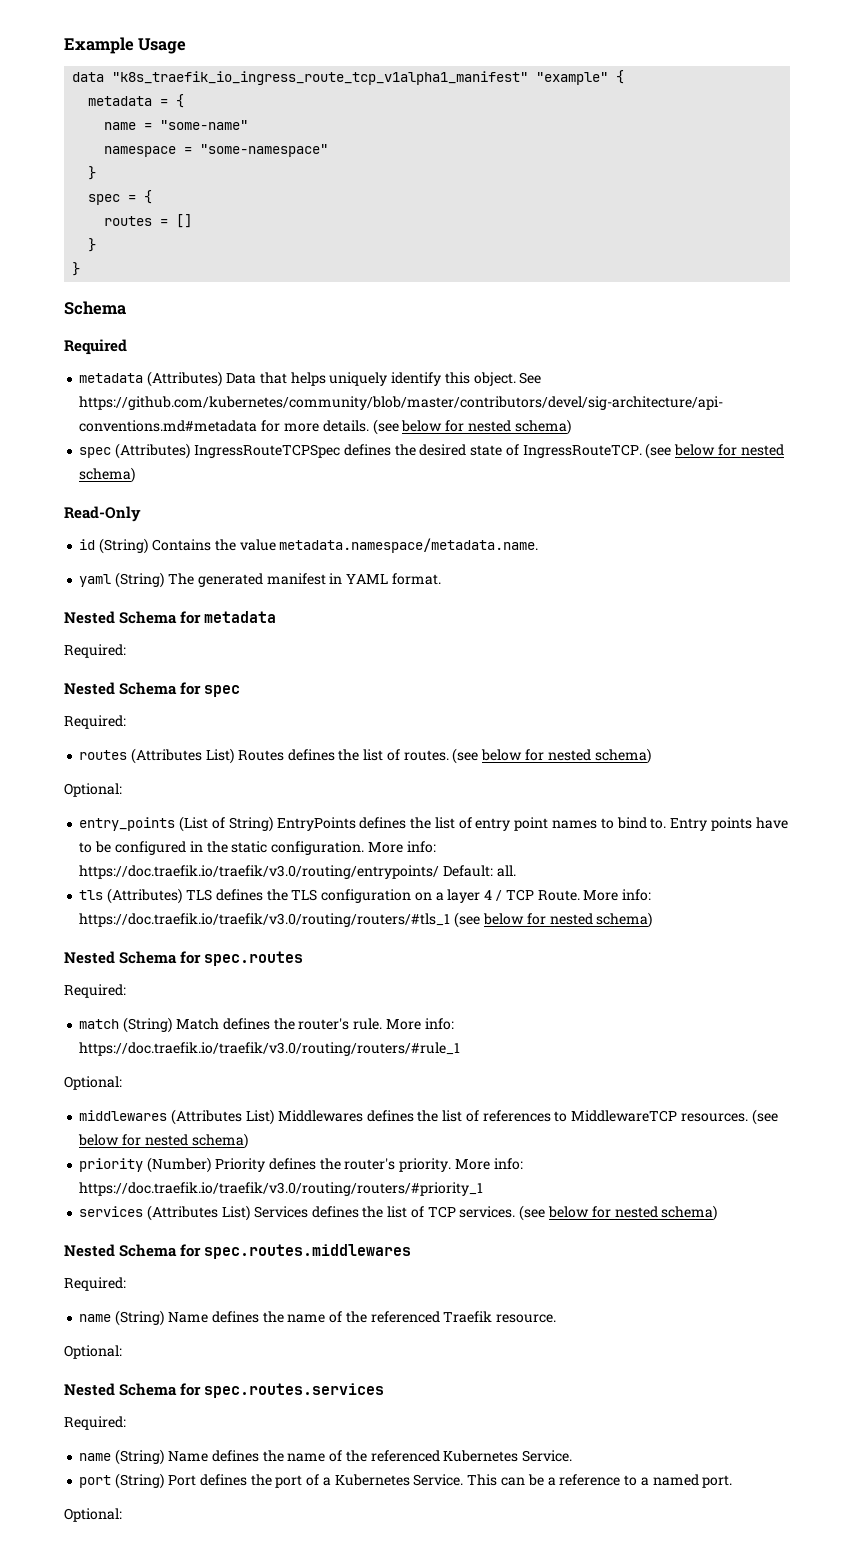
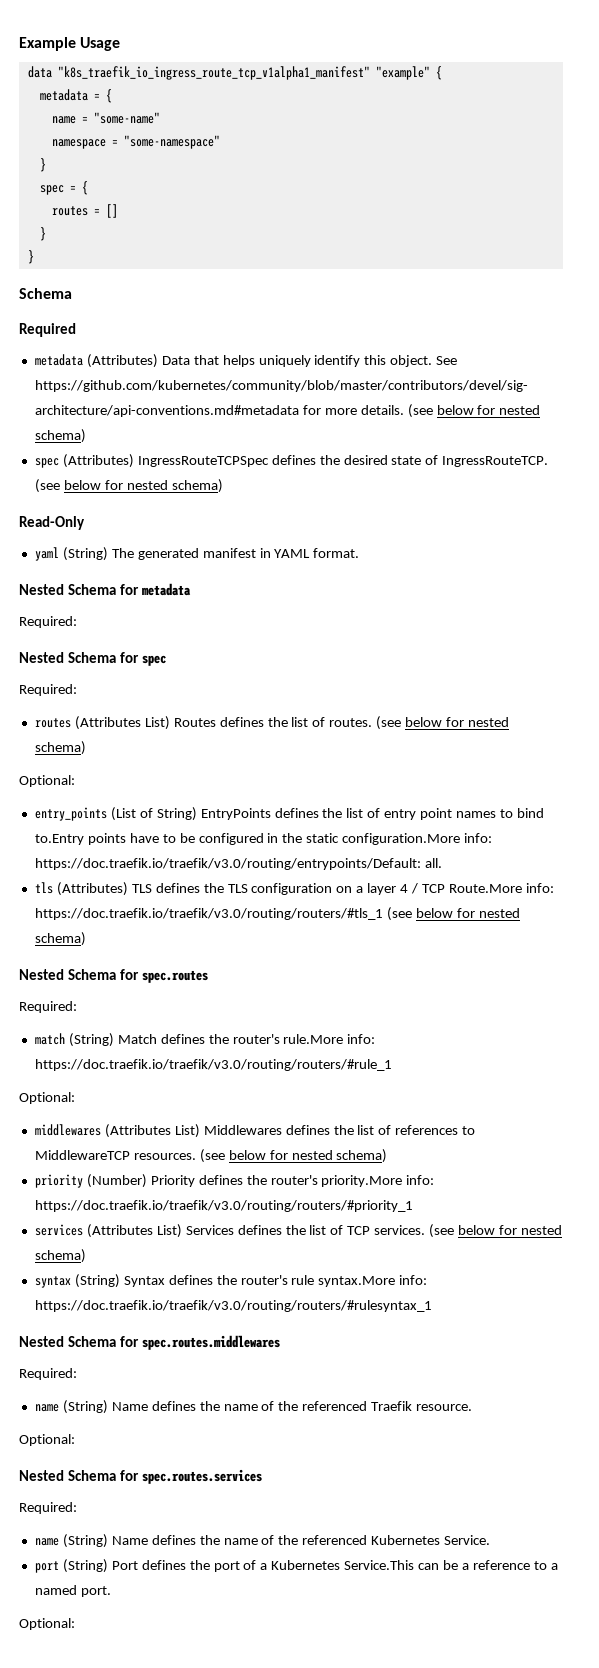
- id (String) Contains the value metadata.namespace/metadata.name.
- entry_points (List of String) EntryPoints defines the list of entry point names to bind to. Entry points have to be configured in the static configuration. More info: https://doc.traefik.io/traefik/v3.0/routing/entrypoints/ Default: all.
+ entry_points (List of String) EntryPoints defines the list of entry point names to bind to.Entry points have to be configured in the static configuration.More info: https://doc.traefik.io/traefik/v3.0/routing/entrypoints/Default: all.
- tls (Attributes) TLS defines the TLS configuration on a layer 4 / TCP Route. More info: https://doc.traefik.io/traefik/v3.0/routing/routers/#tls_1 (see below for nested schema)
+ tls (Attributes) TLS defines the TLS configuration on a layer 4 / TCP Route.More info: https://doc.traefik.io/traefik/v3.0/routing/routers/#tls_1 (see below for nested schema)
- match (String) Match defines the router's rule. More info: https://doc.traefik.io/traefik/v3.0/routing/routers/#rule_1
+ match (String) Match defines the router's rule.More info: https://doc.traefik.io/traefik/v3.0/routing/routers/#rule_1
- priority (Number) Priority defines the router's priority. More info: https://doc.traefik.io/traefik/v3.0/routing/routers/#priority_1
+ priority (Number) Priority defines the router's priority.More info: https://doc.traefik.io/traefik/v3.0/routing/routers/#priority_1
+ syntax (String) Syntax defines the router's rule syntax.More info: https://doc.traefik.io/traefik/v3.0/routing/routers/#rulesyntax_1
- port (String) Port defines the port of a Kubernetes Service. This can be a reference to a named port.
+ port (String) Port defines the port of a Kubernetes Service.This can be a reference to a named port.

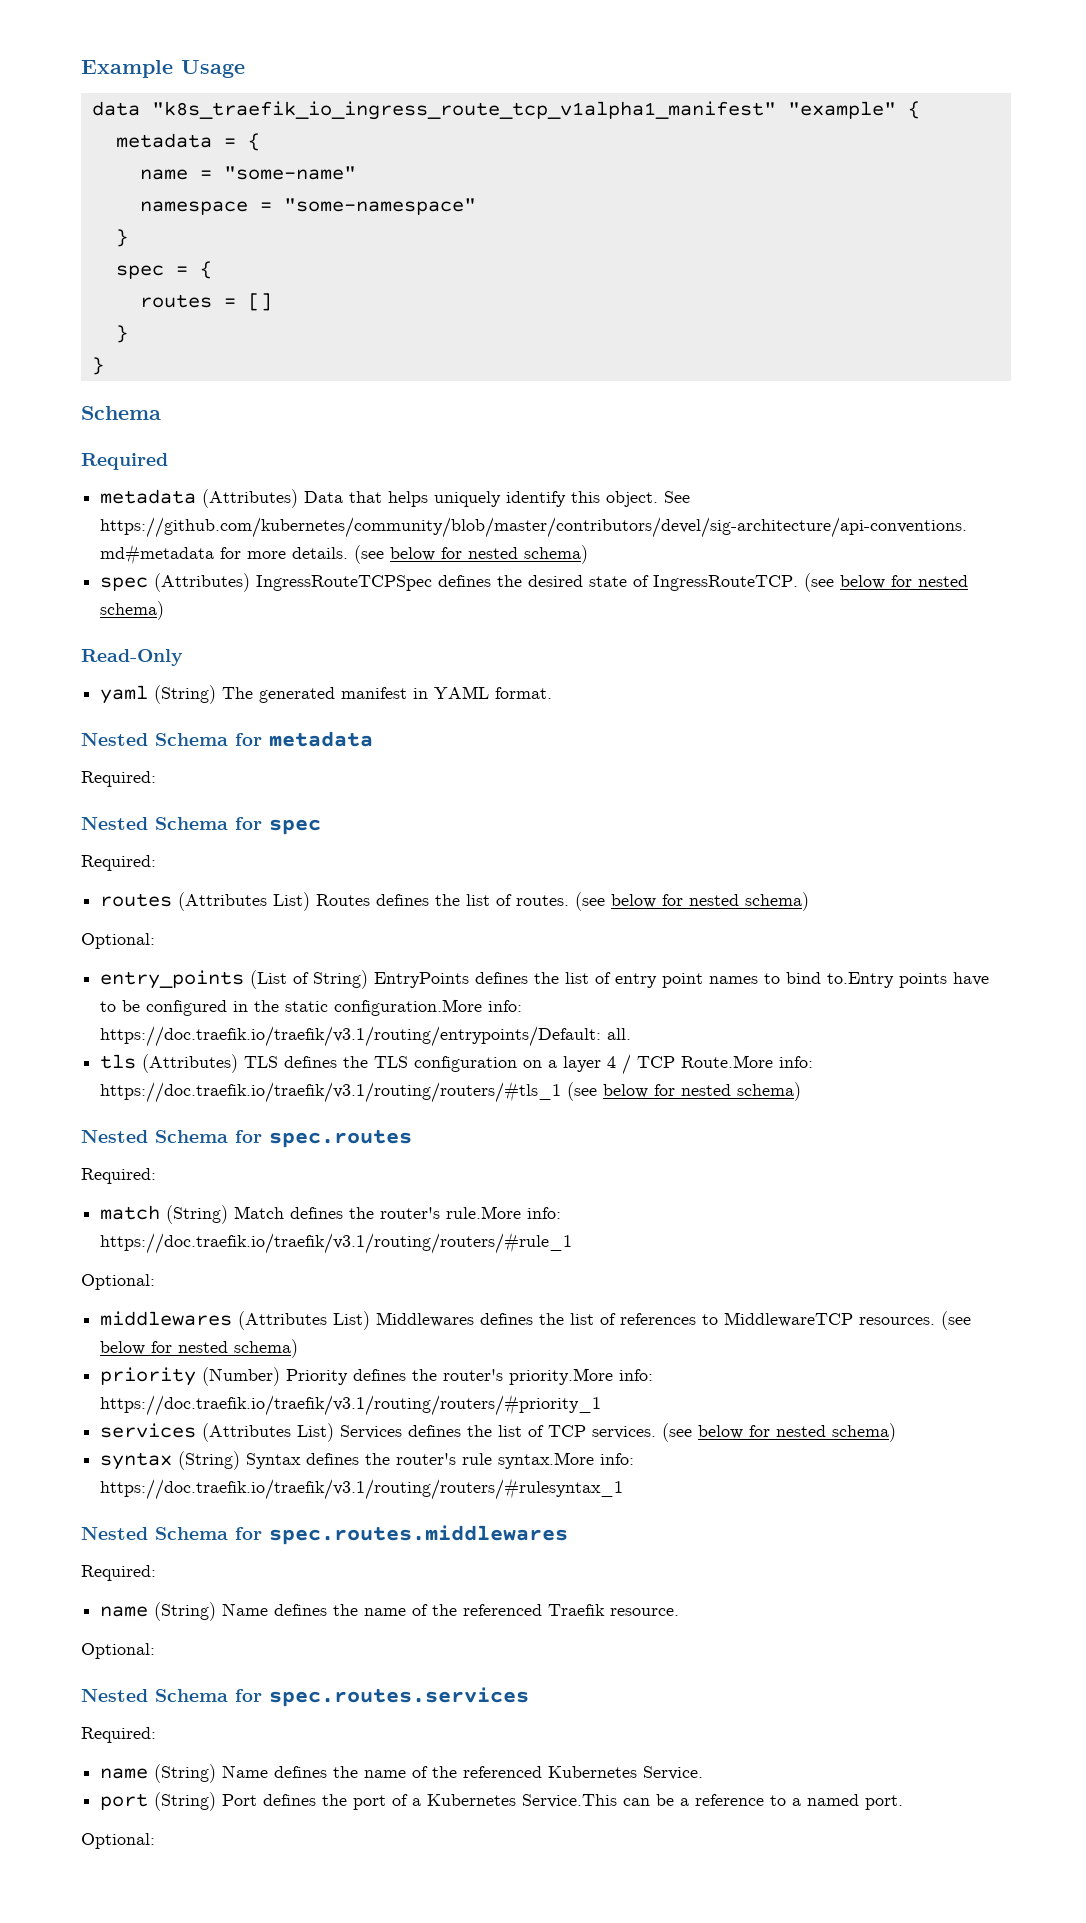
- entry_points (List of String) EntryPoints defines the list of entry point names to bind to.Entry points have to be configured in the static configuration.More info: https://doc.traefik.io/traefik/v3.0/routing/entrypoints/Default: all.
+ entry_points (List of String) EntryPoints defines the list of entry point names to bind to.Entry points have to be configured in the static configuration.More info: https://doc.traefik.io/traefik/v3.1/routing/entrypoints/Default: all.
- tls (Attributes) TLS defines the TLS configuration on a layer 4 / TCP Route.More info: https://doc.traefik.io/traefik/v3.0/routing/routers/#tls_1 (see below for nested schema)
+ tls (Attributes) TLS defines the TLS configuration on a layer 4 / TCP Route.More info: https://doc.traefik.io/traefik/v3.1/routing/routers/#tls_1 (see below for nested schema)
- match (String) Match defines the router's rule.More info: https://doc.traefik.io/traefik/v3.0/routing/routers/#rule_1
+ match (String) Match defines the router's rule.More info: https://doc.traefik.io/traefik/v3.1/routing/routers/#rule_1
- priority (Number) Priority defines the router's priority.More info: https://doc.traefik.io/traefik/v3.0/routing/routers/#priority_1
+ priority (Number) Priority defines the router's priority.More info: https://doc.traefik.io/traefik/v3.1/routing/routers/#priority_1
- syntax (String) Syntax defines the router's rule syntax.More info: https://doc.traefik.io/traefik/v3.0/routing/routers/#rulesyntax_1
+ syntax (String) Syntax defines the router's rule syntax.More info: https://doc.traefik.io/traefik/v3.1/routing/routers/#rulesyntax_1

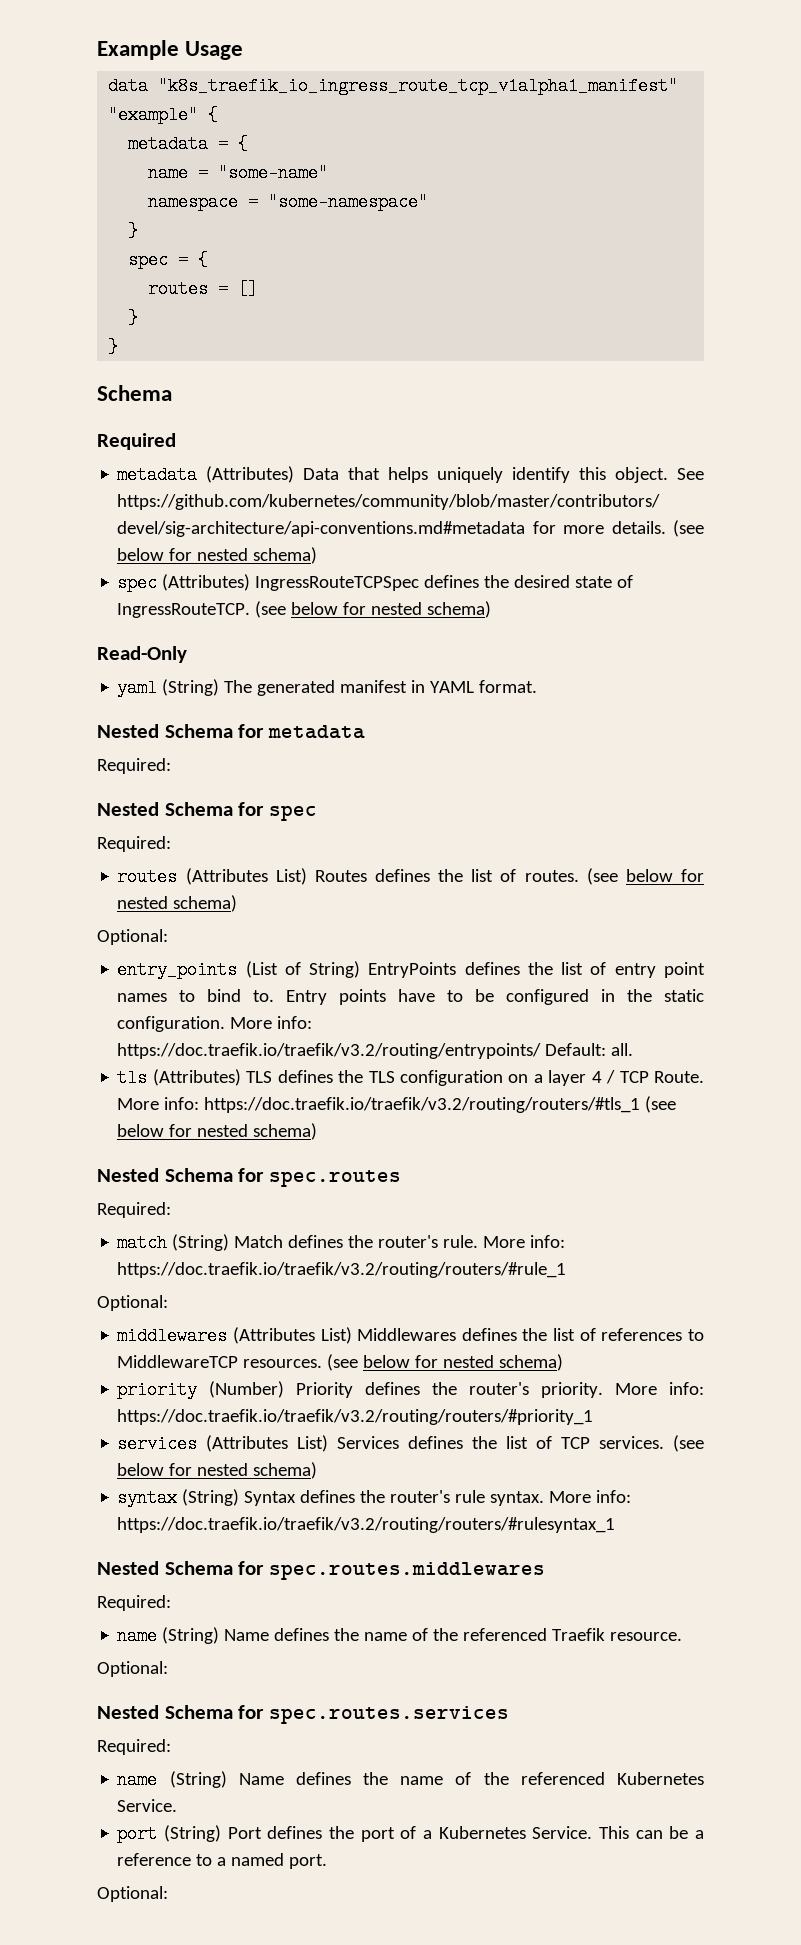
- entry_points (List of String) EntryPoints defines the list of entry point names to bind to.Entry points have to be configured in the static configuration.More info: https://doc.traefik.io/traefik/v3.1/routing/entrypoints/Default: all.
+ entry_points (List of String) EntryPoints defines the list of entry point names to bind to. Entry points have to be configured in the static configuration. More info: https://doc.traefik.io/traefik/v3.2/routing/entrypoints/ Default: all.
- tls (Attributes) TLS defines the TLS configuration on a layer 4 / TCP Route.More info: https://doc.traefik.io/traefik/v3.1/routing/routers/#tls_1 (see below for nested schema)
+ tls (Attributes) TLS defines the TLS configuration on a layer 4 / TCP Route. More info: https://doc.traefik.io/traefik/v3.2/routing/routers/#tls_1 (see below for nested schema)
- match (String) Match defines the router's rule.More info: https://doc.traefik.io/traefik/v3.1/routing/routers/#rule_1
+ match (String) Match defines the router's rule. More info: https://doc.traefik.io/traefik/v3.2/routing/routers/#rule_1
- priority (Number) Priority defines the router's priority.More info: https://doc.traefik.io/traefik/v3.1/routing/routers/#priority_1
+ priority (Number) Priority defines the router's priority. More info: https://doc.traefik.io/traefik/v3.2/routing/routers/#priority_1
- syntax (String) Syntax defines the router's rule syntax.More info: https://doc.traefik.io/traefik/v3.1/routing/routers/#rulesyntax_1
+ syntax (String) Syntax defines the router's rule syntax. More info: https://doc.traefik.io/traefik/v3.2/routing/routers/#rulesyntax_1
- port (String) Port defines the port of a Kubernetes Service.This can be a reference to a named port.
+ port (String) Port defines the port of a Kubernetes Service. This can be a reference to a named port.

